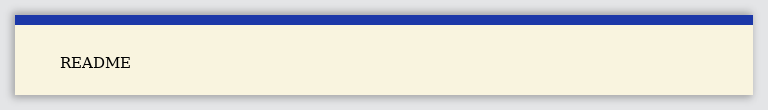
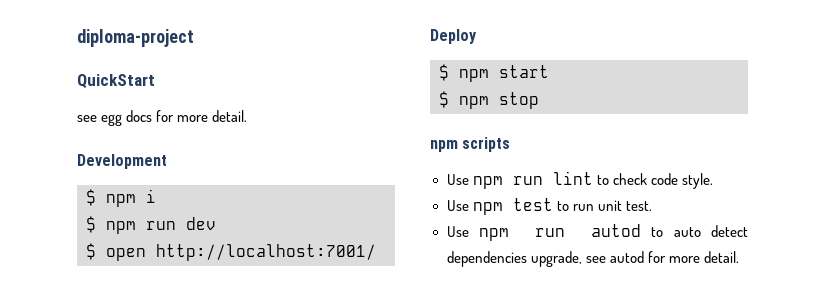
- README
+ diploma-project
+ QuickStart
+ see egg docs for more detail.
+ Development
+ $ npm i
+ $ npm run dev
+ $ open http://localhost:7001/
+ Deploy
+ $ npm start
+ $ npm stop
+ npm scripts
+ Use npm run lint to check code style.
+ Use npm test to run unit test.
+ Use npm run autod to auto detect dependencies upgrade, see autod for more detail.

